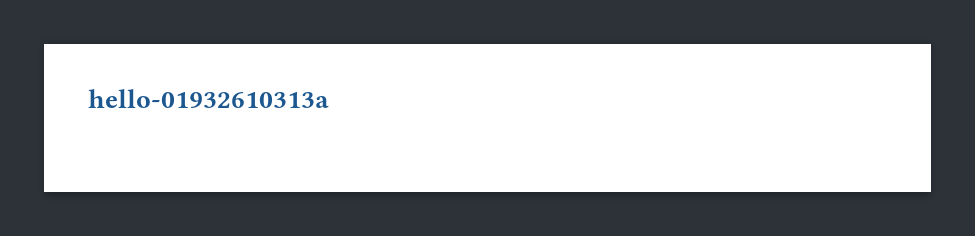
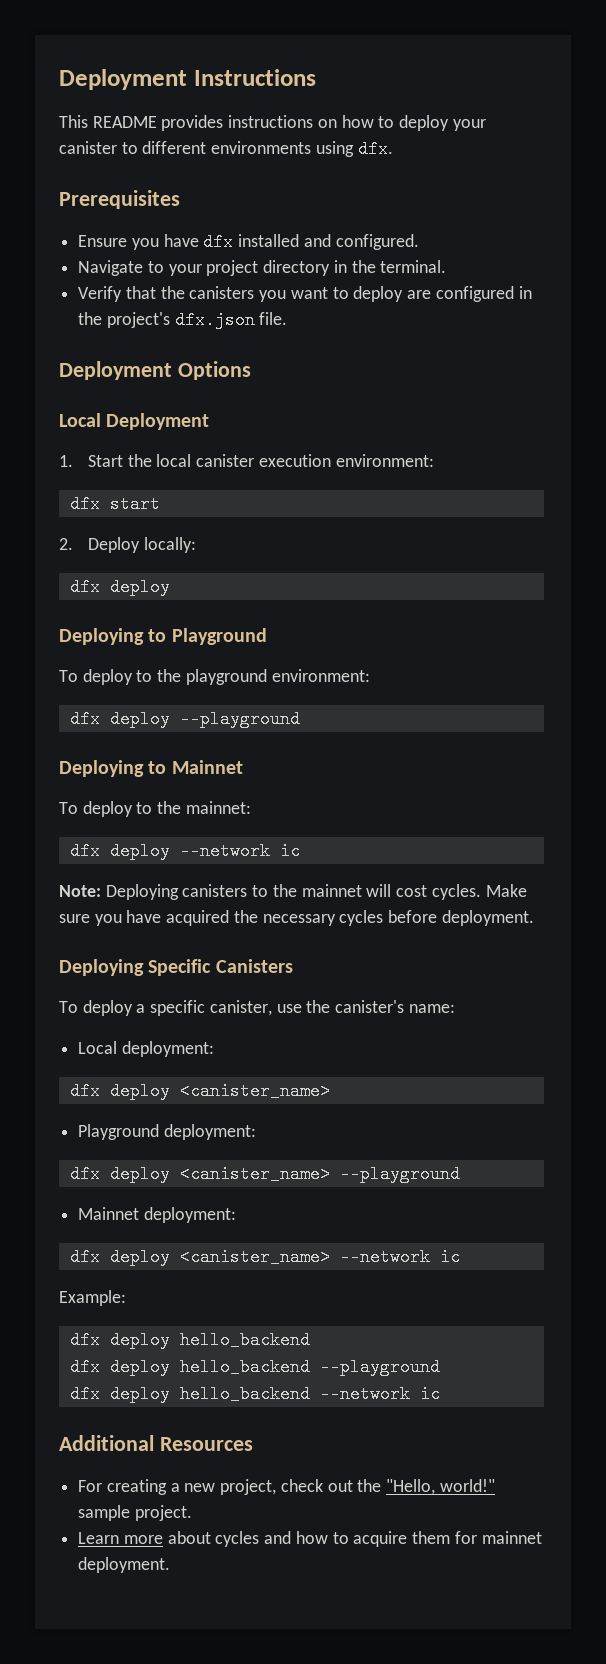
- hello-01932610313a
+ Deployment Instructions
+ This README provides instructions on how to deploy your canister to different environments using dfx.
+ Prerequisites
+ Ensure you have dfx installed and configured.
+ Navigate to your project directory in the terminal.
+ Verify that the canisters you want to deploy are configured in the project's dfx.json file.
+ Deployment Options
+ Local Deployment
+ 1. Start the local canister execution environment:
+ dfx start
+ 2. Deploy locally:
+ dfx deploy
+ Deploying to Playground
+ To deploy to the playground environment:
+ dfx deploy --playground
+ Deploying to Mainnet
+ To deploy to the mainnet:
+ dfx deploy --network ic
+ Note: Deploying canisters to the mainnet will cost cycles. Make sure you have acquired the necessary cycles before deployment.
+ Deploying Specific Canisters
+ To deploy a specific canister, use the canister's name:
+ Local deployment:
+ dfx deploy <canister_name>
+ Playground deployment:
+ dfx deploy <canister_name> --playground
+ Mainnet deployment:
+ dfx deploy <canister_name> --network ic
+ Example:
+ dfx deploy hello_backend
+ dfx deploy hello_backend --playground
+ dfx deploy hello_backend --network ic
+ Additional Resources
+ For creating a new project, check out the "Hello, world!" sample project.
+ Learn more about cycles and how to acquire them for mainnet deployment.

